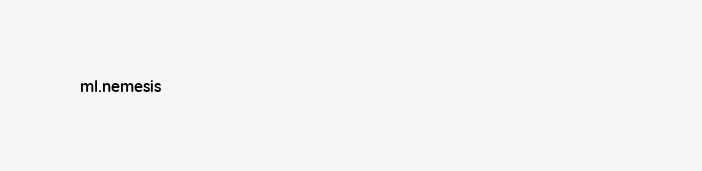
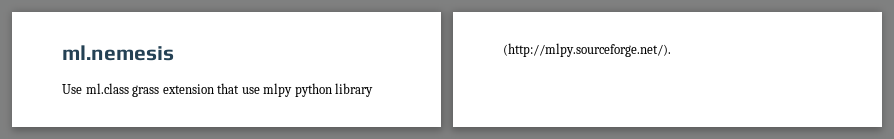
+ Use ml.class grass extension that use mlpy python library (http://mlpy.sourceforge.net/).

